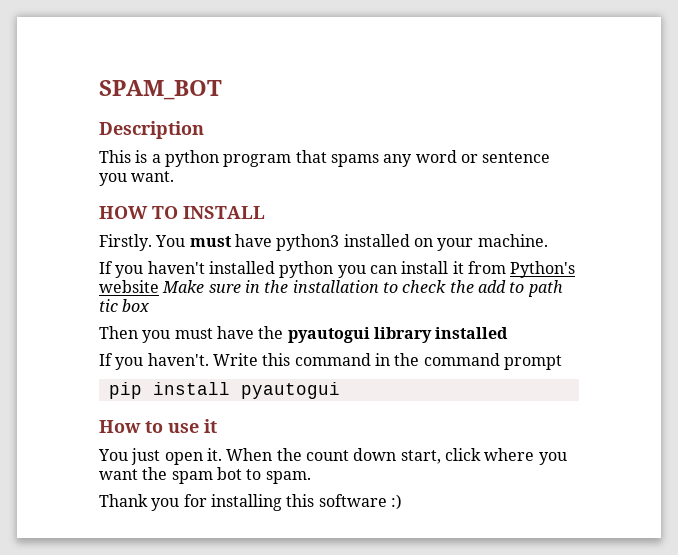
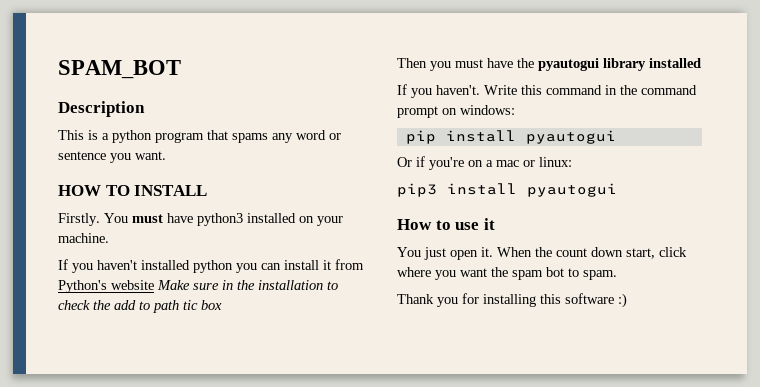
- Write this command in the command prompt
+ Write this command in the command prompt on windows:
+ Or if you're on a mac or linux:
+ pip3 install pyautogui

